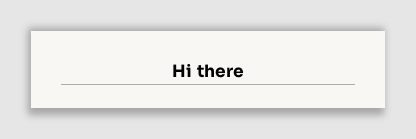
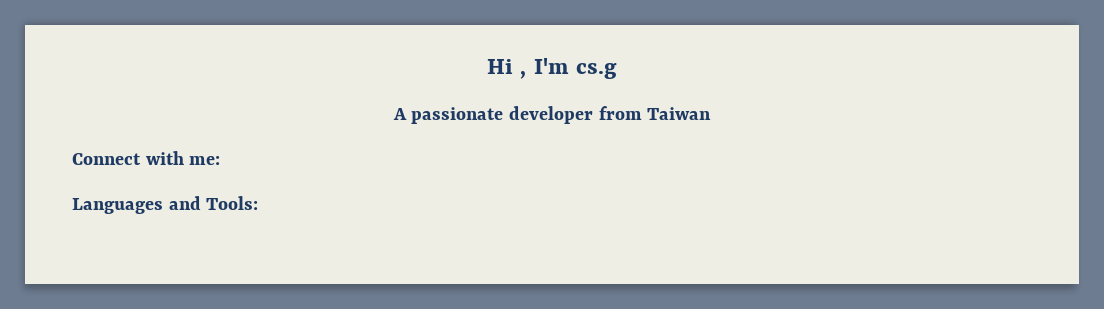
- Hi there
+ Hi , I'm cs.g
+ A passionate developer from Taiwan
+ Connect with me:
+ Languages and Tools:

